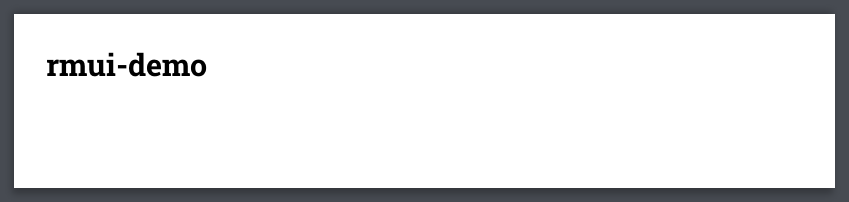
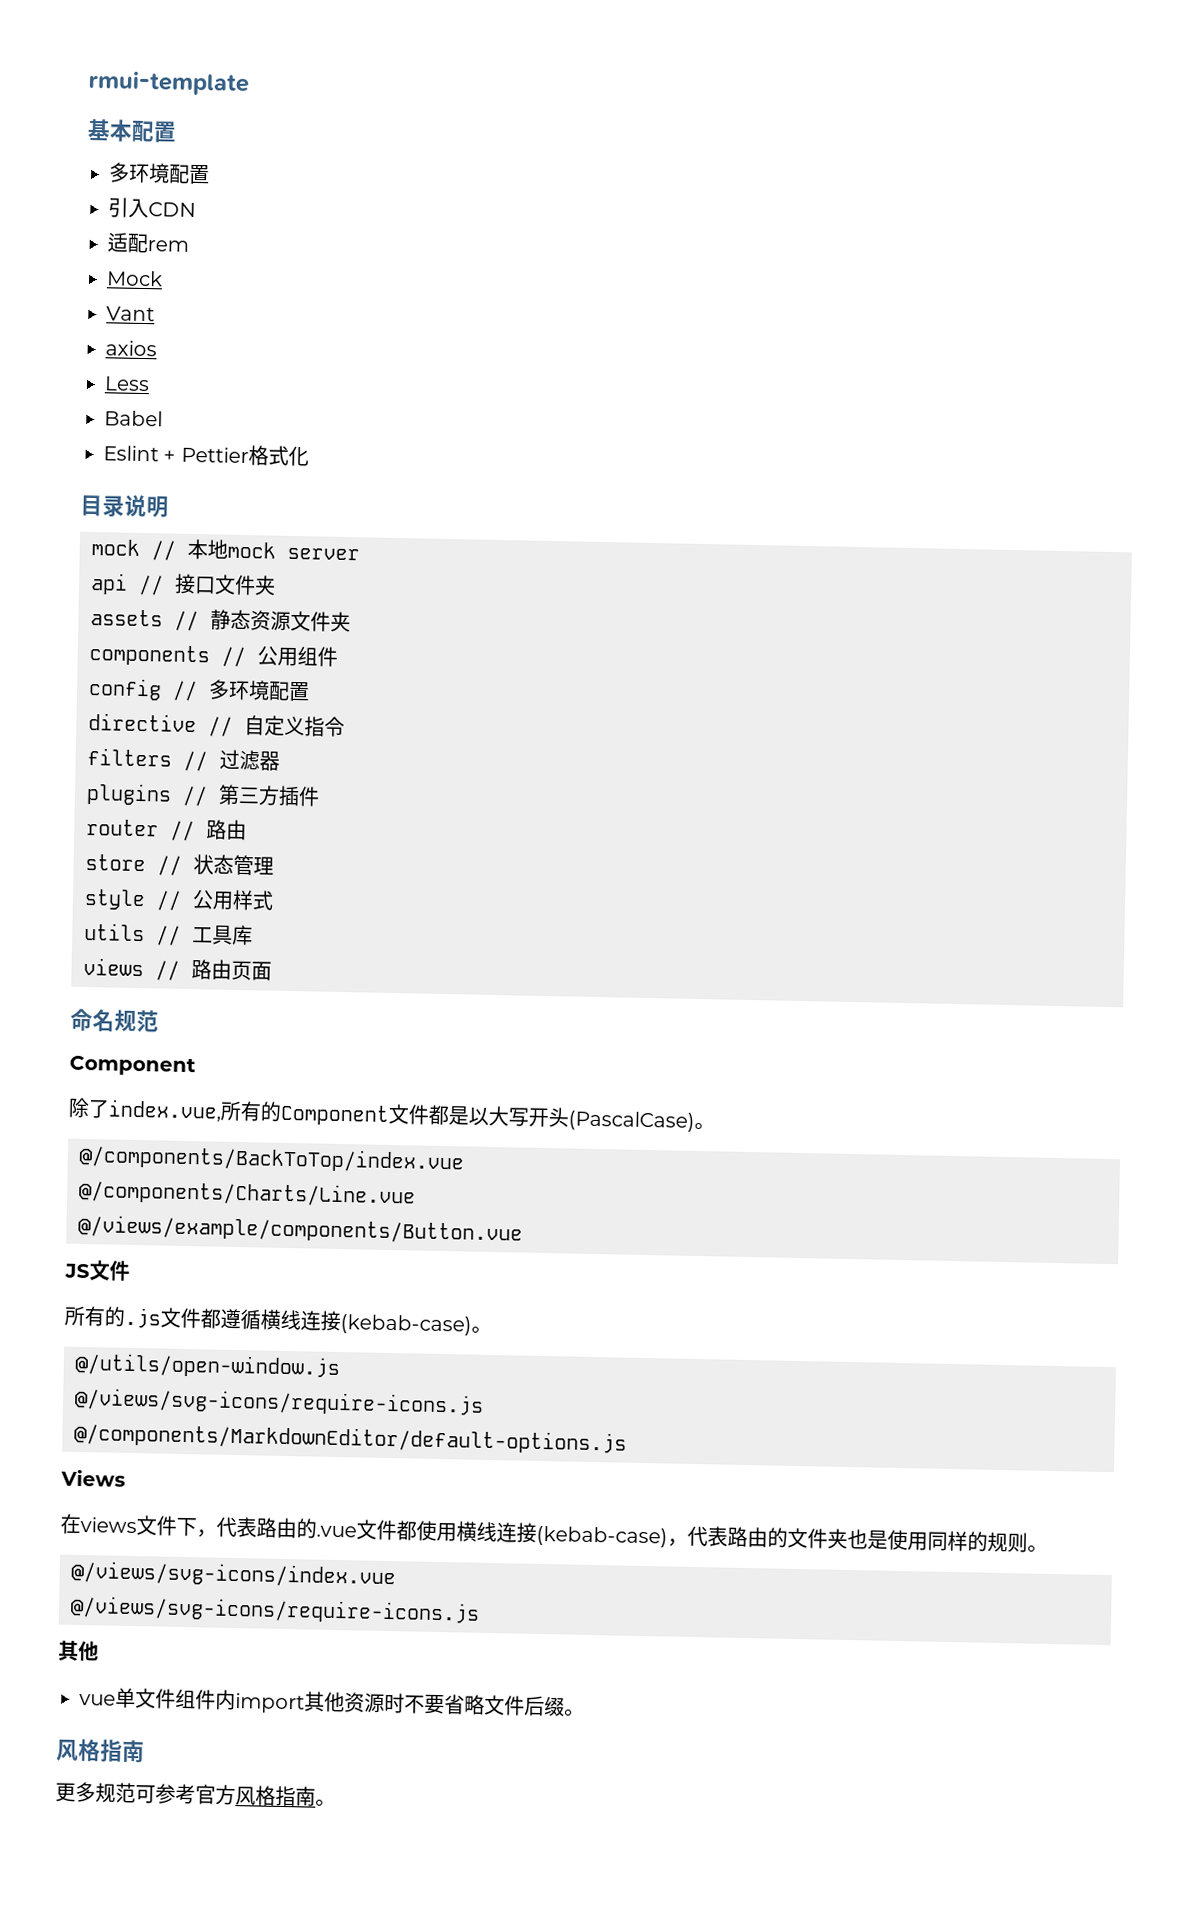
- rmui-demo
+ rmui-template
+ 基本配置
+ 多环境配置
+ 引入CDN
+ 适配rem
+ Mock
+ Vant
+ axios
+ Less
+ Babel
+ Eslint + Pettier格式化
+ 目录说明
+ mock // 本地mock server
+ api // 接口文件夹
+ assets // 静态资源文件夹
+ components // 公用组件
+ config // 多环境配置
+ directive // 自定义指令
+ filters // 过滤器
+ plugins // 第三方插件
+ router // 路由
+ store // 状态管理
+ style // 公用样式
+ utils // 工具库
+ views // 路由页面
+ 命名规范
+ Component
+ 除了index.vue,所有的Component文件都是以大写开头(PascalCase)。
+ @/components/BackToTop/index.vue
+ @/components/Charts/Line.vue
+ @/views/example/components/Button.vue
+ JS文件
+ 所有的.js文件都遵循横线连接(kebab-case)。
+ @/utils/open-window.js
+ @/views/svg-icons/require-icons.js
+ @/components/MarkdownEditor/default-options.js
+ Views
+ 在views文件下，代表路由的.vue文件都使用横线连接(kebab-case)，代表路由的文件夹也是使用同样的规则。
+ @/views/svg-icons/index.vue
+ @/views/svg-icons/require-icons.js
+ 其他
+ vue单文件组件内import其他资源时不要省略文件后缀。
+ 风格指南
+ 更多规范可参考官方风格指南。

